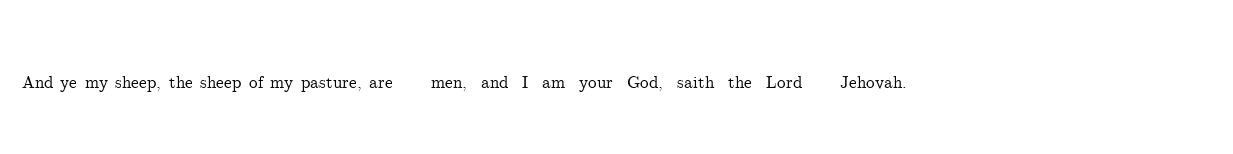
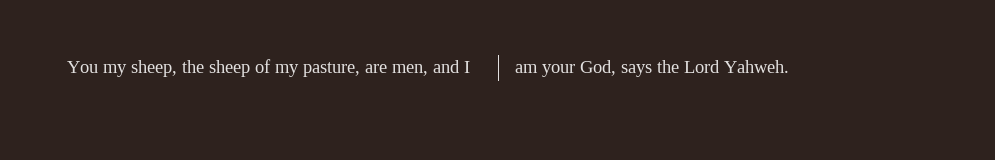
- And ye my sheep, the sheep of my pasture, are men, and I am your God, saith the Lord Jehovah.
+ You my sheep, the sheep of my pasture, are men, and I am your God, says the Lord Yahweh.

